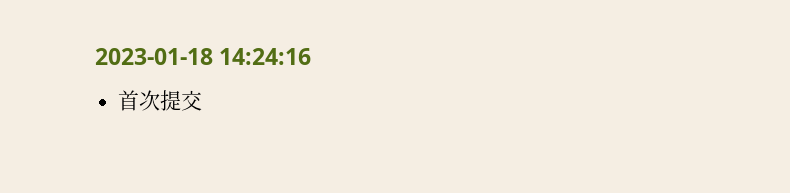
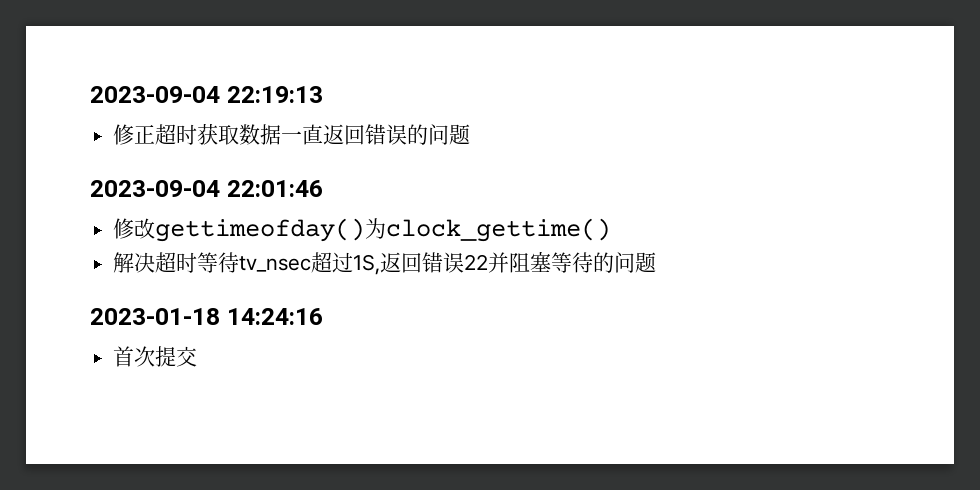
+ 2023-09-04 22:19:13
+ 修正超时获取数据一直返回错误的问题
+ 2023-09-04 22:01:46
+ 修改gettimeofday()为clock_gettime()
+ 解决超时等待tv_nsec超过1S,返回错误22并阻塞等待的问题

